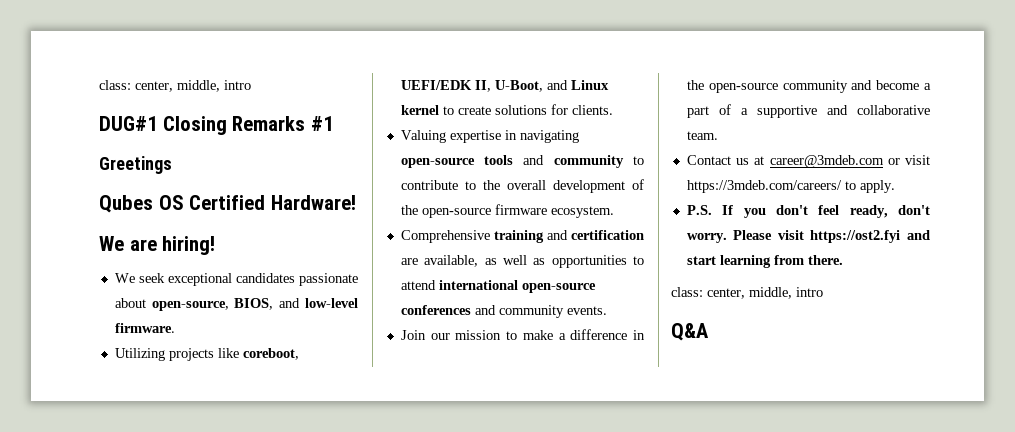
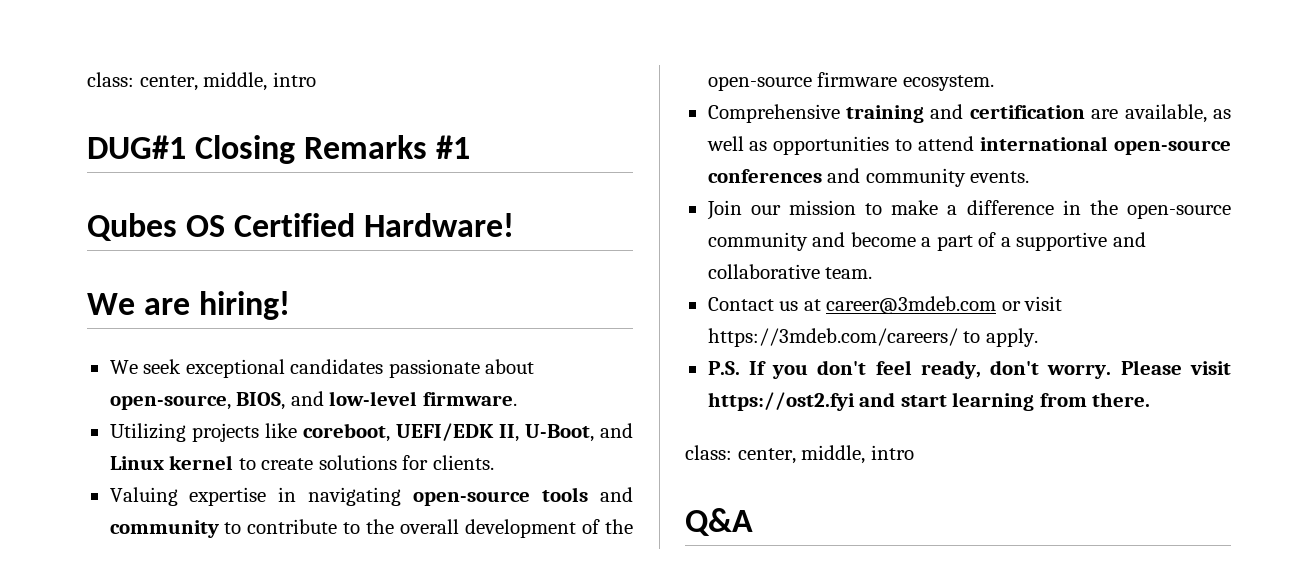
- Greetings

